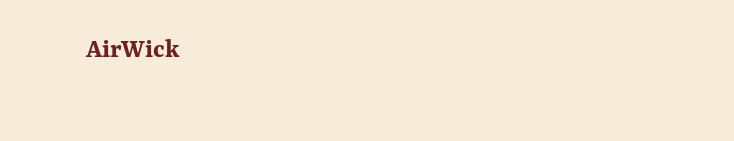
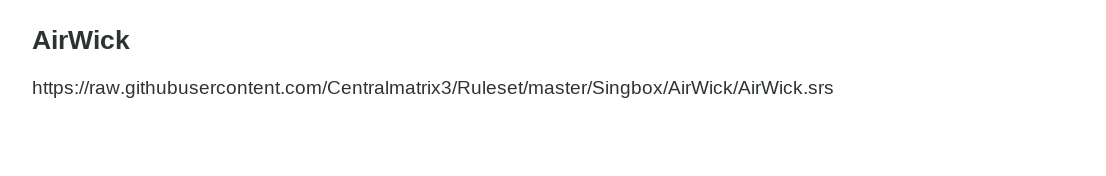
+ https://raw.githubusercontent.com/Centralmatrix3/Ruleset/master/Singbox/AirWick/AirWick.srs

